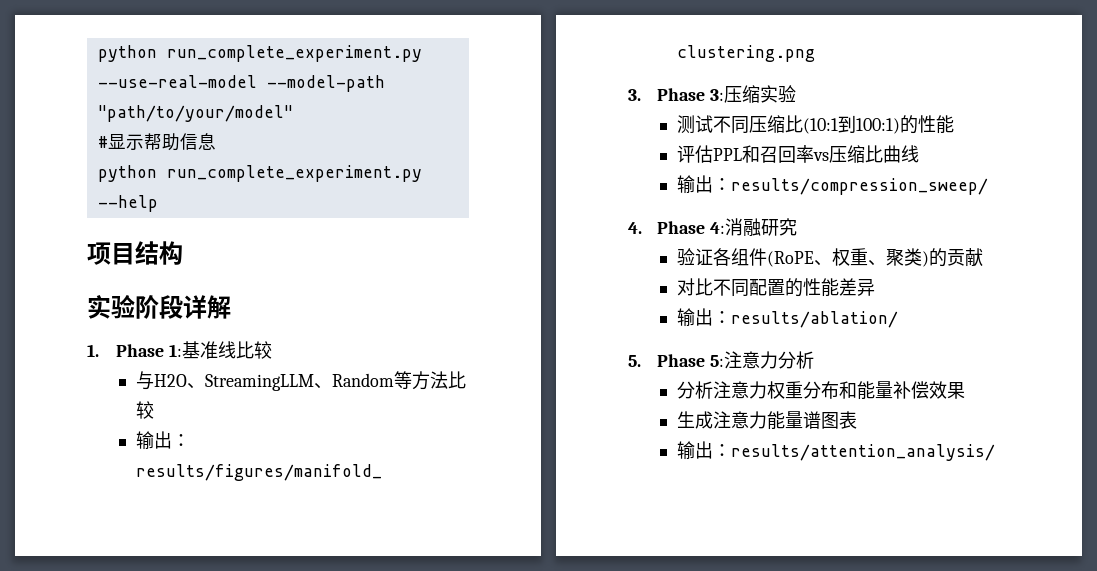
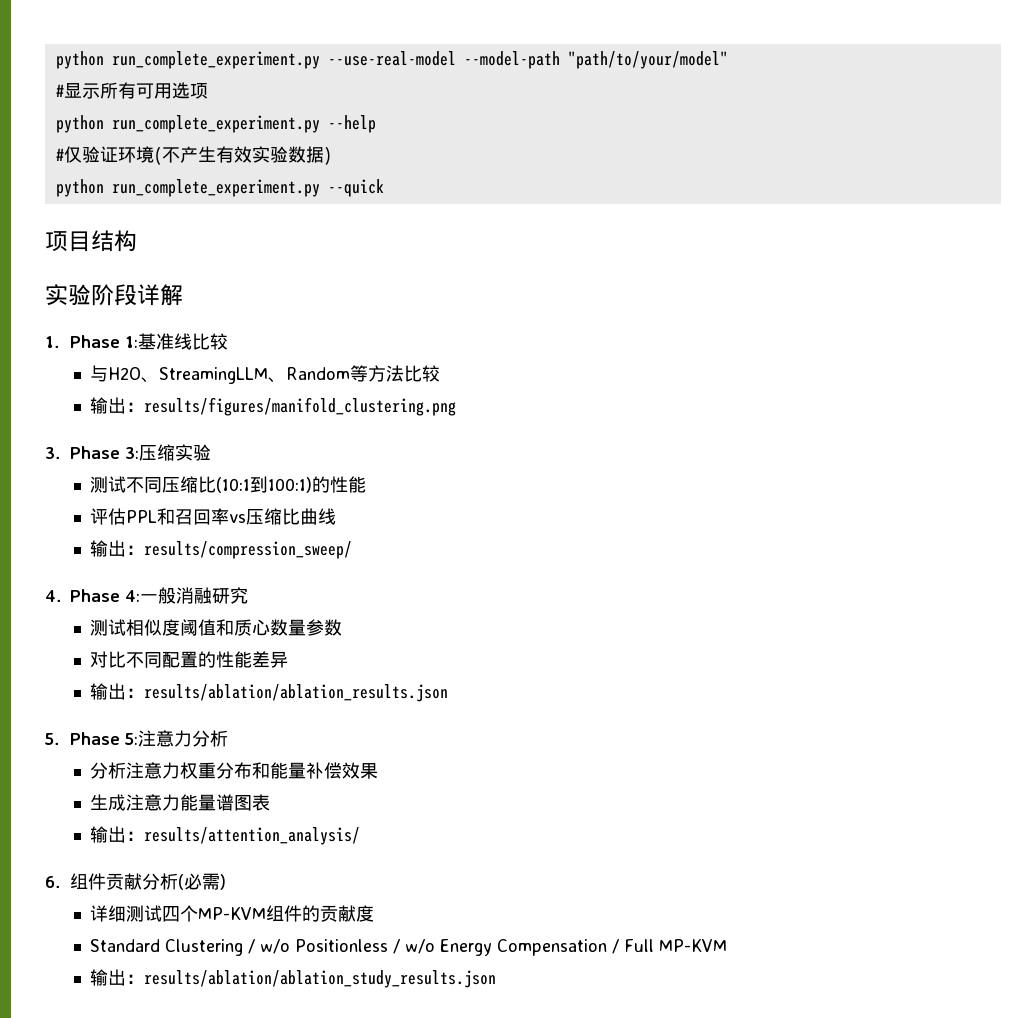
- #显示帮助信息
+ #显示所有可用选项
+ #仅验证环境(不产生有效实验数据)
+ python run_complete_experiment.py --quick
- 4. Phase 4:消融研究
+ 4. Phase 4:一般消融研究
- 验证各组件(RoPE、权重、聚类)的贡献
+ 测试相似度阈值和质心数量参数
- 输出：results/ablation/
+ 输出：results/ablation/ablation_results.json
+ 6.组件贡献分析(必需)
+ 详细测试四个MP-KVM组件的贡献度
+ Standard Clustering / w/o Positionless / w/o Energy Compensation / Full MP-KVM
+ 输出：results/ablation/ablation_study_results.json

